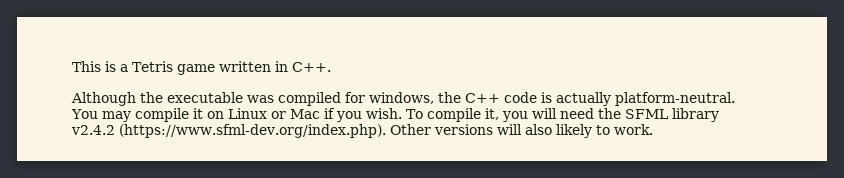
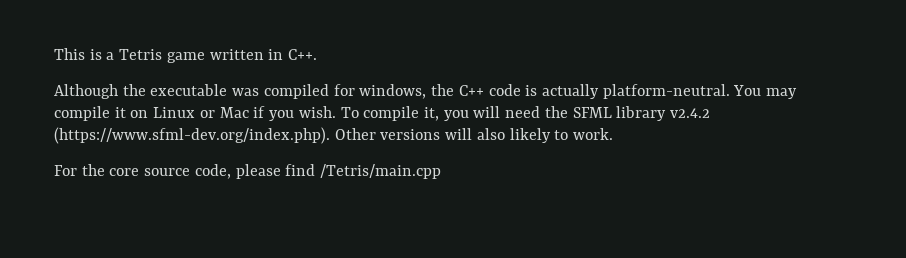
+ For the core source code, please find /Tetris/main.cpp

